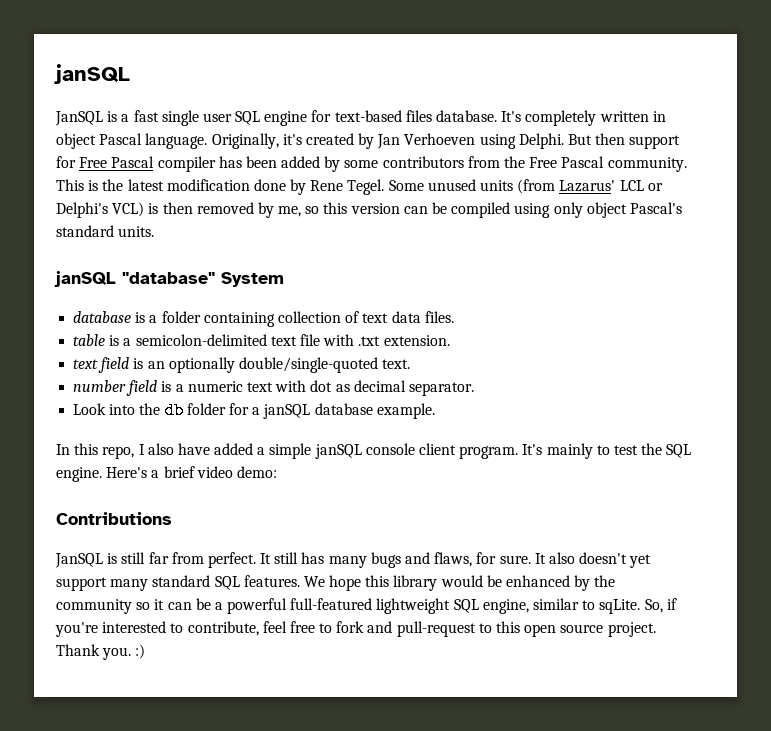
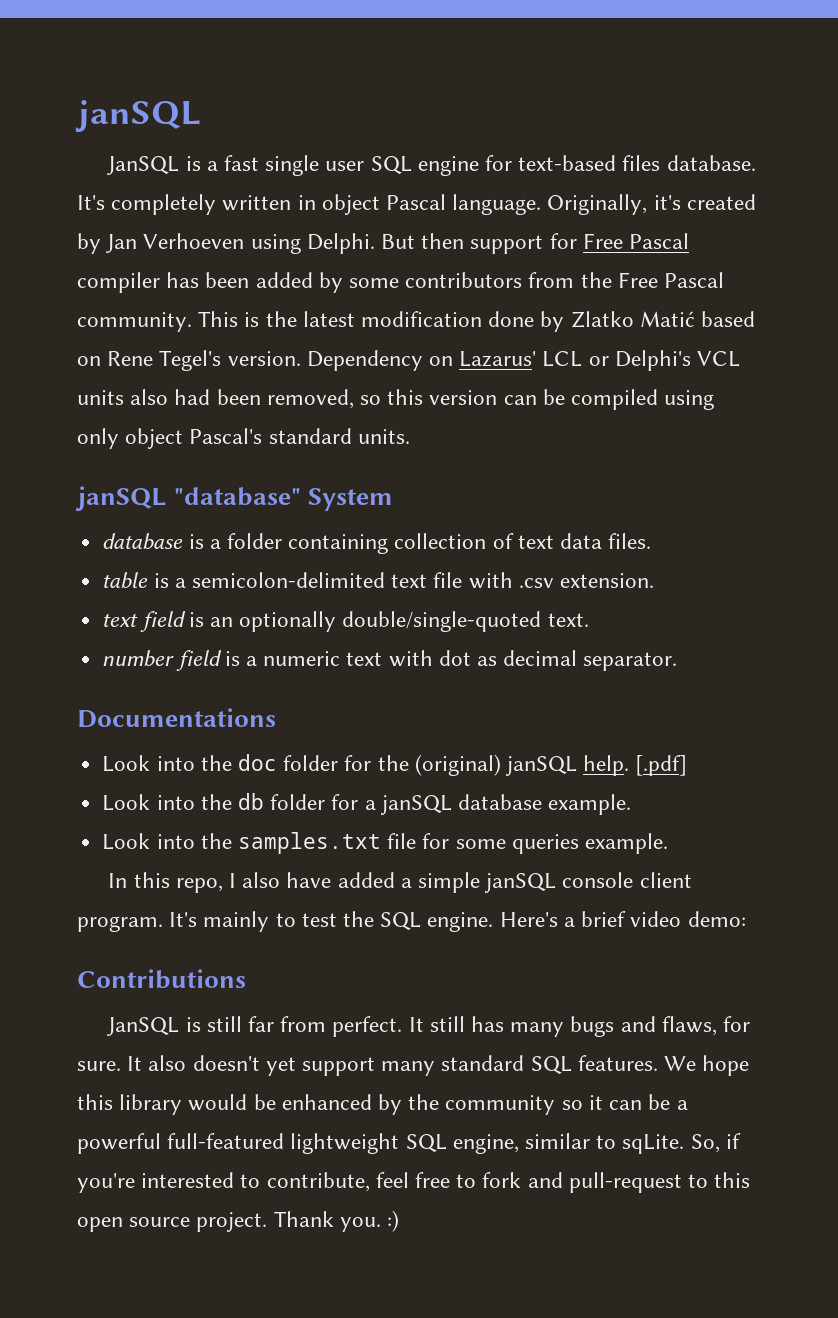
- This is the latest modification done by Rene Tegel. Some unused units (from Lazarus' LCL or Delphi's VCL) is then removed by me, so this version can be compiled using only object Pascal's standard units.
+ This is the latest modification done by Zlatko Matić based on Rene Tegel's version. Dependency on Lazarus' LCL or Delphi's VCL units also had been removed, so this version can be compiled using only object Pascal's standard units.
- table is a semicolon-delimited text file with .txt extension.
+ table is a semicolon-delimited text file with .csv extension.
+ Documentations
+ Look into the doc folder for the (original) janSQL help. [.pdf]
+ Look into the samples.txt file for some queries example.

